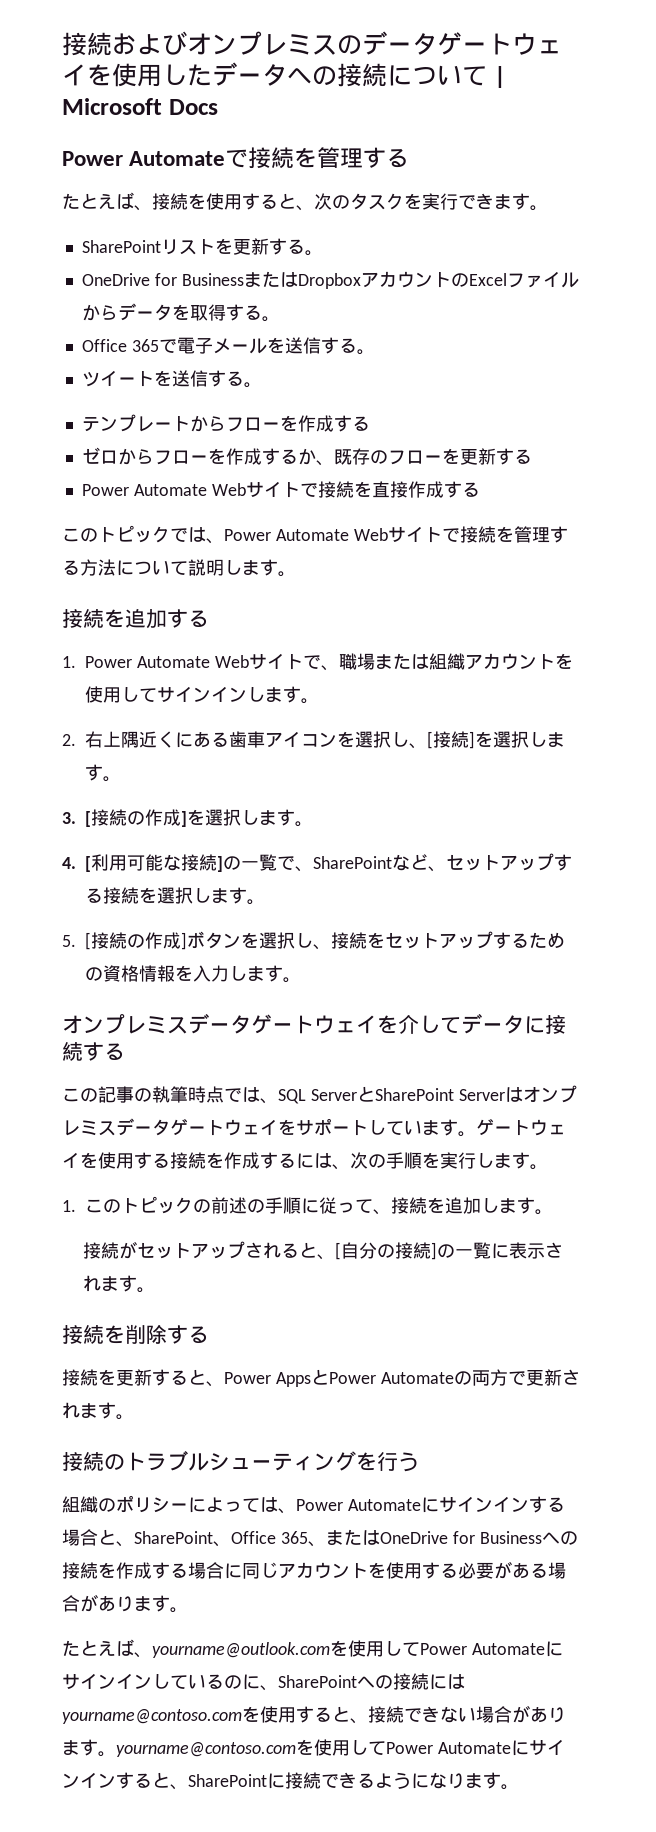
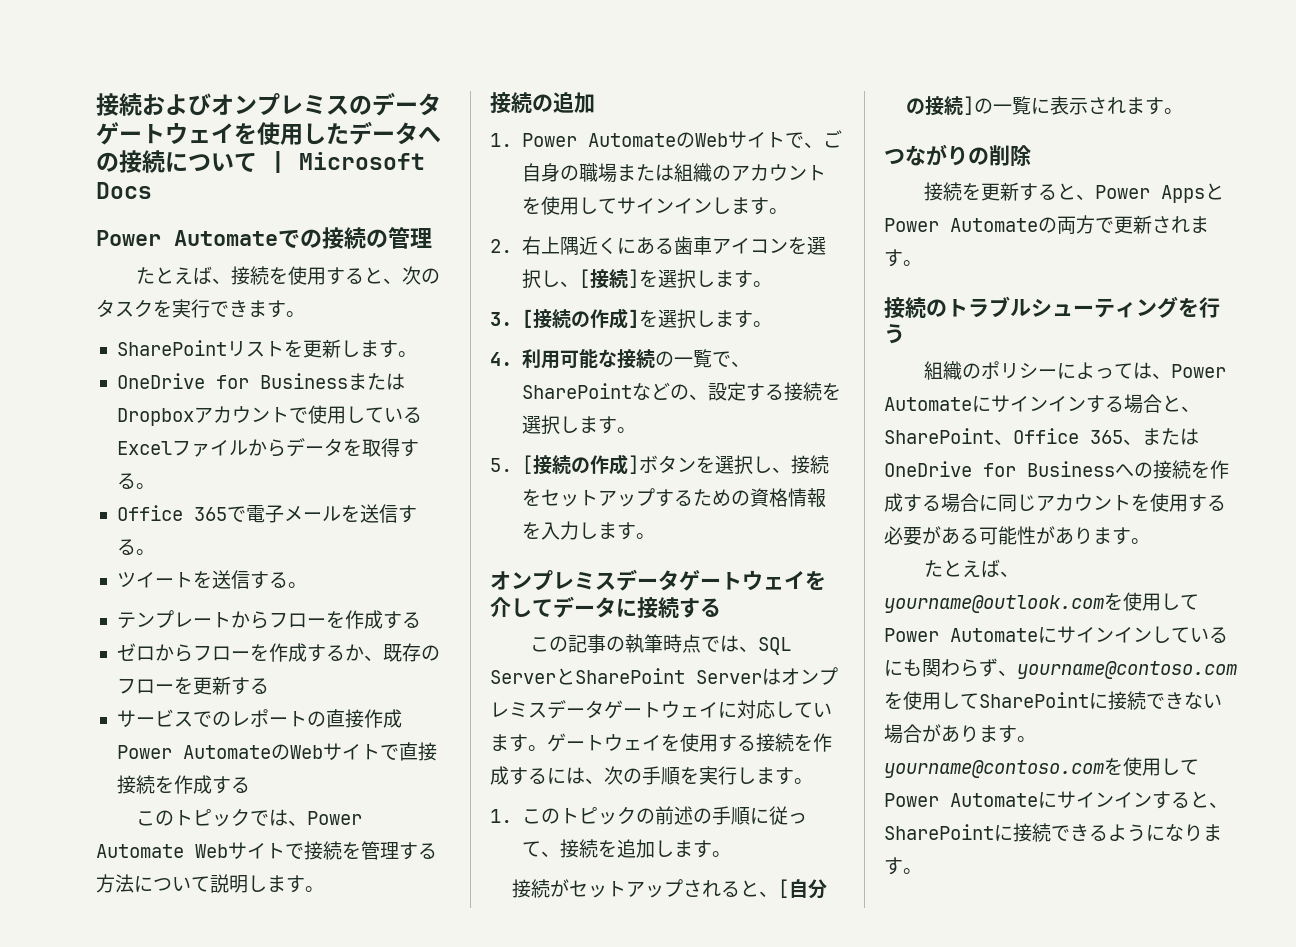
- Power Automateで接続を管理する
+ Power Automateでの接続の管理
- SharePointリストを更新する。
+ SharePointリストを更新します。
- OneDrive for BusinessまたはDropboxアカウントのExcelファイルからデータを取得する。
+ OneDrive for BusinessまたはDropboxアカウントで使用しているExcelファイルからデータを取得する。
- Power Automate Webサイトで接続を直接作成する
+ サービスでのレポートの直接作成Power AutomateのWebサイトで直接接続を作成する
- 接続を追加する
+ 接続の追加
- 1. Power Automate Webサイトで、職場または組織アカウントを使用してサインインします。
+ 1. Power AutomateのWebサイトで、ご自身の職場または組織のアカウントを使用してサインインします。
- 4. [利用可能な接続]の一覧で、SharePointなど、セットアップする接続を選択します。
+ 4.利用可能な接続の一覧で、SharePointなどの、設定する接続を選択します。
- この記事の執筆時点では、SQL ServerとSharePoint Serverはオンプレミスデータゲートウェイをサポートしています。
+ この記事の執筆時点では、SQL ServerとSharePoint Serverはオンプレミスデータゲートウェイに対応しています。
- 接続を削除する
+ つながりの削除
- 組織のポリシーによっては、Power Automateにサインインする場合と、SharePoint、Office 365、またはOneDrive for Businessへの接続を作成する場合に同じアカウントを使用する必要がある場合があります。
+ 組織のポリシーによっては、Power Automateにサインインする場合と、SharePoint、Office 365、またはOneDrive for Businessへの接続を作成する場合に同じアカウントを使用する必要がある可能性があります。
- たとえば、yourname@outlook.comを使用してPower Automateにサインインしているのに、SharePointへの接続にはyourname@contoso.comを使用すると、接続できない場合があります。yourname@contoso.comを使用してPower Automateにサインインすると、SharePointに接続できるようになります。
+ たとえば、yourname@outlook.comを使用してPower Automateにサインインしているにも関わらず、yourname@contoso.comを使用してSharePointに接続できない場合があります。yourname@contoso.comを使用してPower Automateにサインインすると、SharePointに接続できるようになります。

